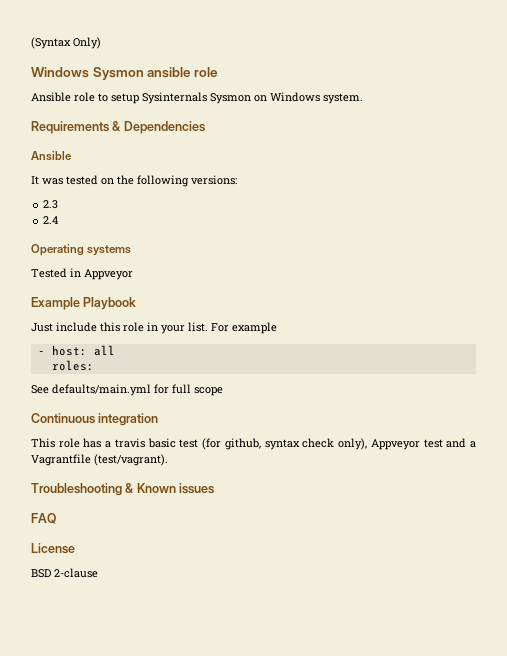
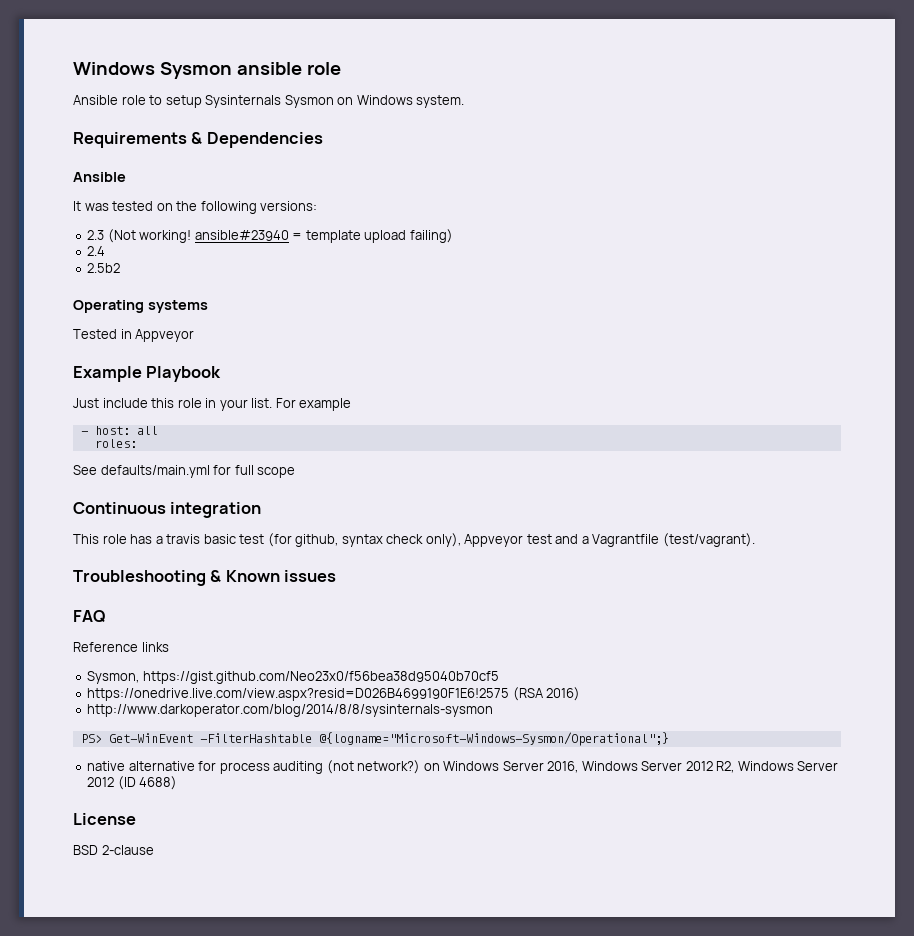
- (Syntax Only)
- 2.3
+ 2.3 (Not working! ansible#23940 = template upload failing)
+ 2.5b2
+ Reference links
+ Sysmon, https://gist.github.com/Neo23x0/f56bea38d95040b70cf5
+ https://onedrive.live.com/view.aspx?resid=D026B4699190F1E6!2575 (RSA 2016)
+ http://www.darkoperator.com/blog/2014/8/8/sysinternals-sysmon
+ PS> Get-WinEvent -FilterHashtable @{logname="Microsoft-Windows-Sysmon/Operational";}
+ native alternative for process auditing (not network?) on Windows Server 2016, Windows Server 2012 R2, Windows Server 2012 (ID 4688)

